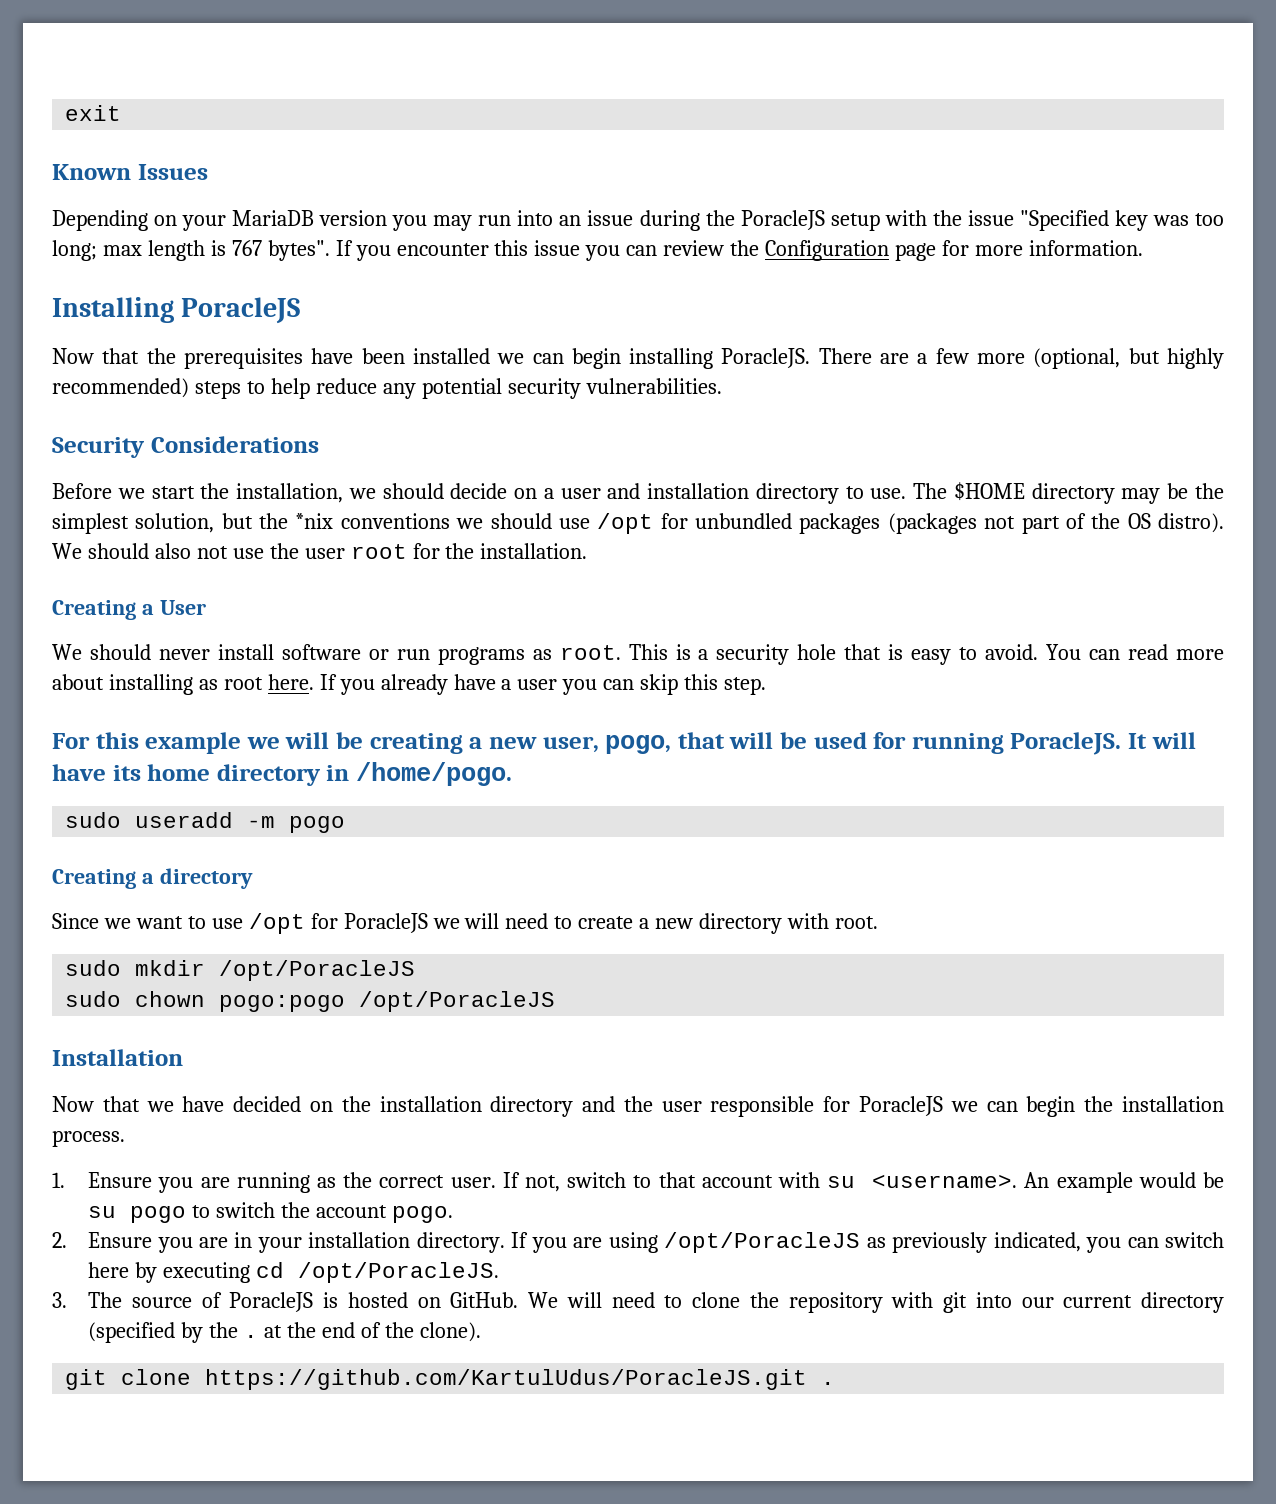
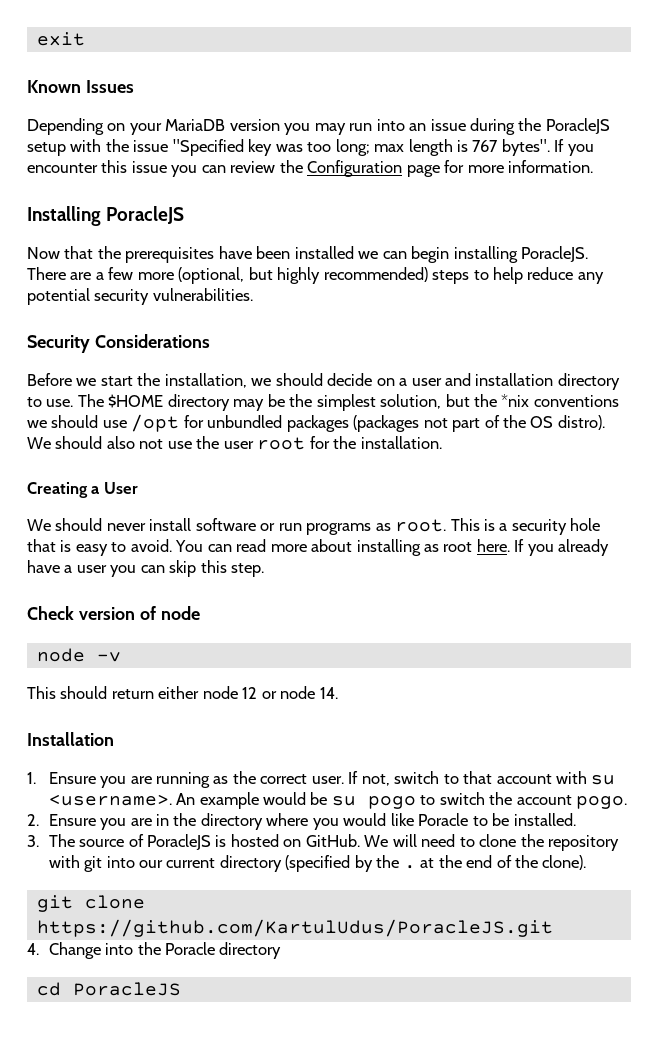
- For this example we will be creating a new user, pogo, that will be used for running PoracleJS. It will have its home directory in /home/pogo.
- sudo useradd -m pogo
- Creating a directory
- Since we want to use /opt for PoracleJS we will need to create a new directory with root.
- sudo mkdir /opt/PoracleJS
- sudo chown pogo:pogo /opt/PoracleJS
+ Check version of node
+ node -v
+ This should return either node 12 or node 14.
  Installation
- Now that we have decided on the installation directory and the user responsible for PoracleJS we can begin the installation process.
- 2. Ensure you are in your installation directory. If you are using /opt/PoracleJS as previously indicated, you can switch here by executing cd /opt/PoracleJS.
+ 2. Ensure you are in the directory where you would like Poracle to be installed.
- git clone https://github.com/KartulUdus/PoracleJS.git .
+ git clone https://github.com/KartulUdus/PoracleJS.git
+ 4. Change into the Poracle directory
+ cd PoracleJS

